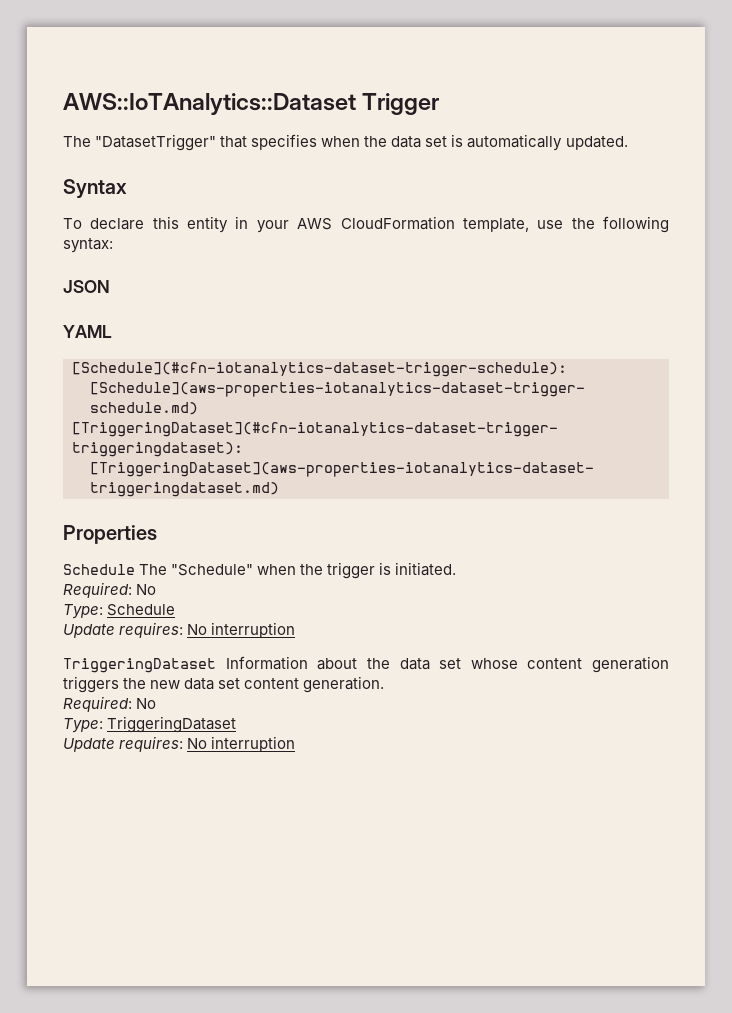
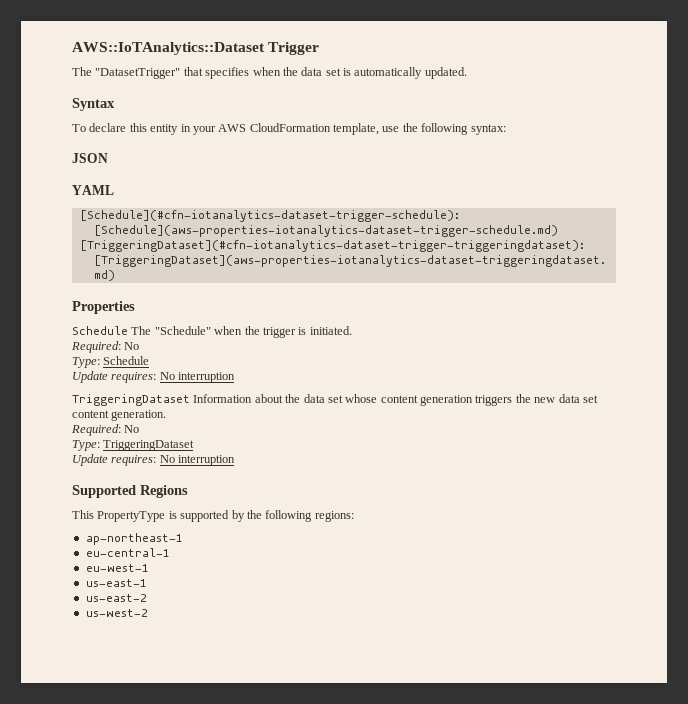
+ Supported Regions
+ This PropertyType is supported by the following regions:
+ ap-northeast-1
+ eu-central-1
+ eu-west-1
+ us-east-1
+ us-east-2
+ us-west-2

